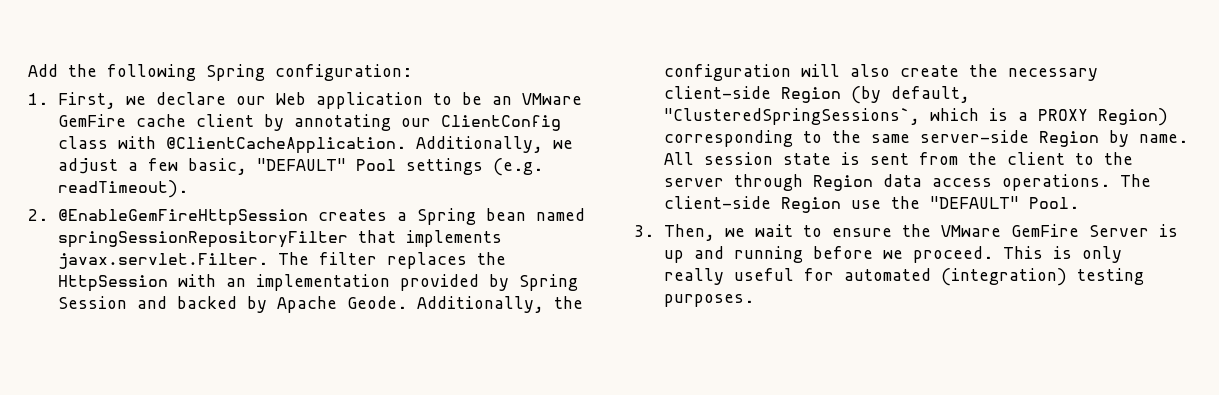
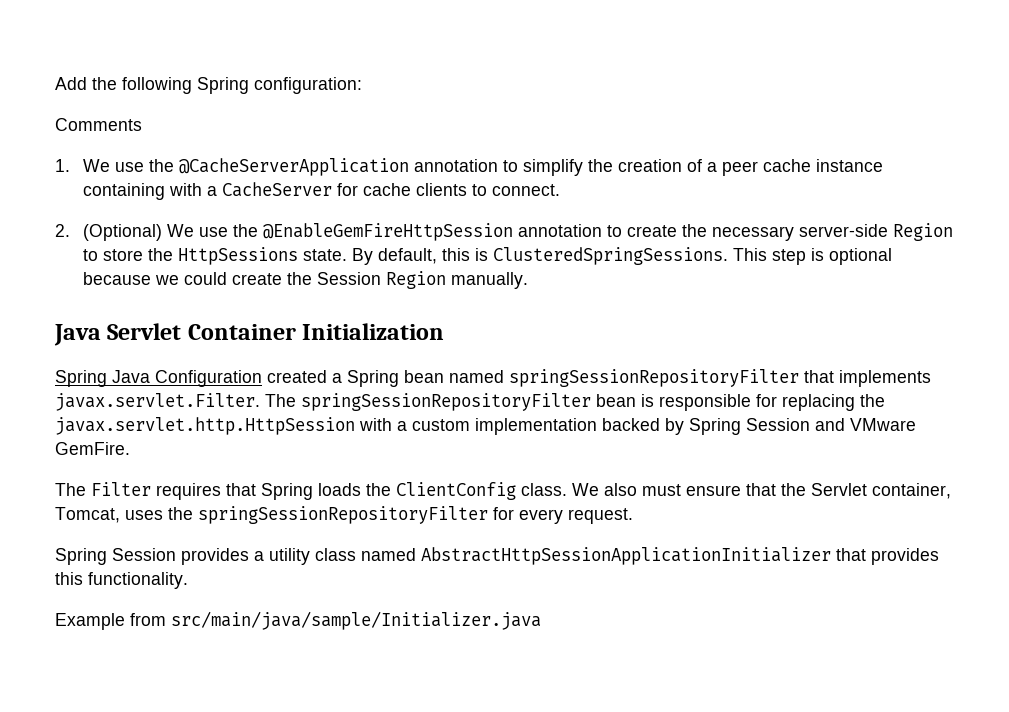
- 1. First, we declare our Web application to be an VMware GemFire cache client by annotating our ClientConfig class with @ClientCacheApplication. Additionally, we adjust a few basic, "DEFAULT" Pool settings (e.g. readTimeout).
- 2. @EnableGemFireHttpSession creates a Spring bean named springSessionRepositoryFilter that implements javax.servlet.Filter. The filter replaces the HttpSession with an implementation provided by Spring Session and backed by Apache Geode. Additionally, the configuration will also create the necessary client-side Region (by default, "ClusteredSpringSessions`, which is a PROXY Region) corresponding to the same server-side Region by name. All session state is sent from the client to the server through Region data access operations. The client-side Region use the "DEFAULT" Pool.
- 3. Then, we wait to ensure the VMware GemFire Server is up and running before we proceed. This is only really useful for automated (integration) testing purposes.
+ Comments
+ 1. We use the @CacheServerApplication annotation to simplify the creation of a peer cache instance containing with a CacheServer for cache clients to connect.
+ 2. (Optional) We use the @EnableGemFireHttpSession annotation to create the necessary server-side Region to store the HttpSessions state. By default, this is ClusteredSpringSessions. This step is optional because we could create the Session Region manually.
+ Java Servlet Container Initialization
+ Spring Java Configuration created a Spring bean named springSessionRepositoryFilter that implements javax.servlet.Filter. The springSessionRepositoryFilter bean is responsible for replacing the javax.servlet.http.HttpSession with a custom implementation backed by Spring Session and VMware GemFire.
+ The Filter requires that Spring loads the ClientConfig class. We also must ensure that the Servlet container, Tomcat, uses the springSessionRepositoryFilter for every request.
+ Spring Session provides a utility class named AbstractHttpSessionApplicationInitializer that provides this functionality.
+ Example from src/main/java/sample/Initializer.java

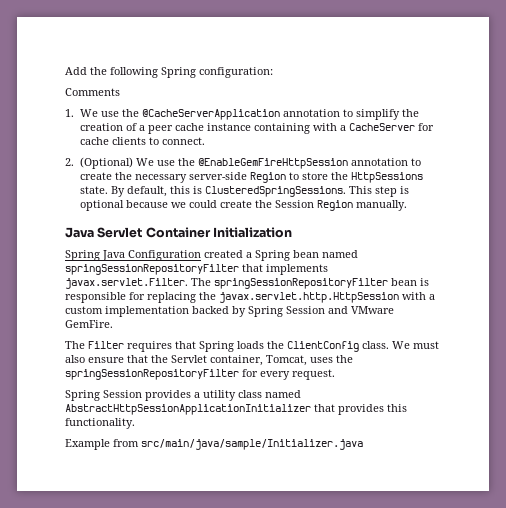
- We also must ensure that the Servlet container, Tomcat, uses the springSessionRepositoryFilter for every request.
+ We must also ensure that the Servlet container, Tomcat, uses the springSessionRepositoryFilter for every request.

